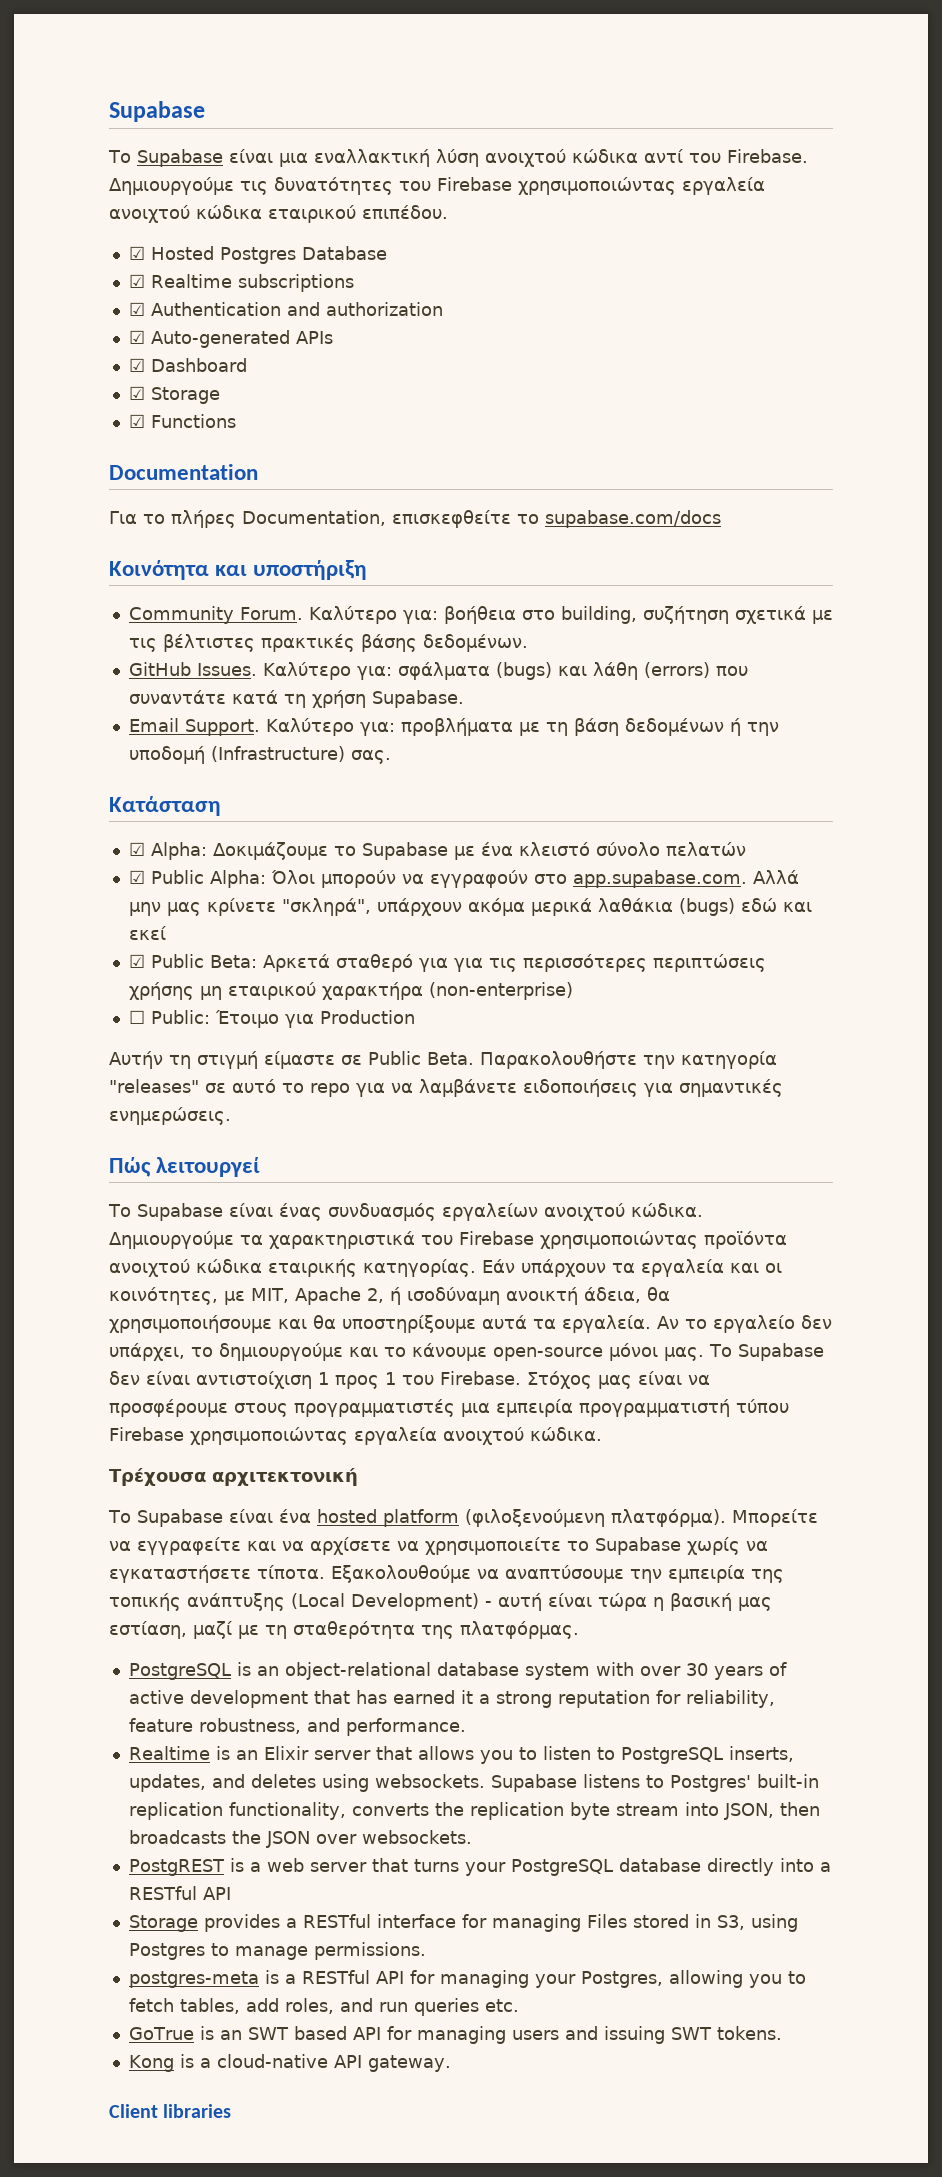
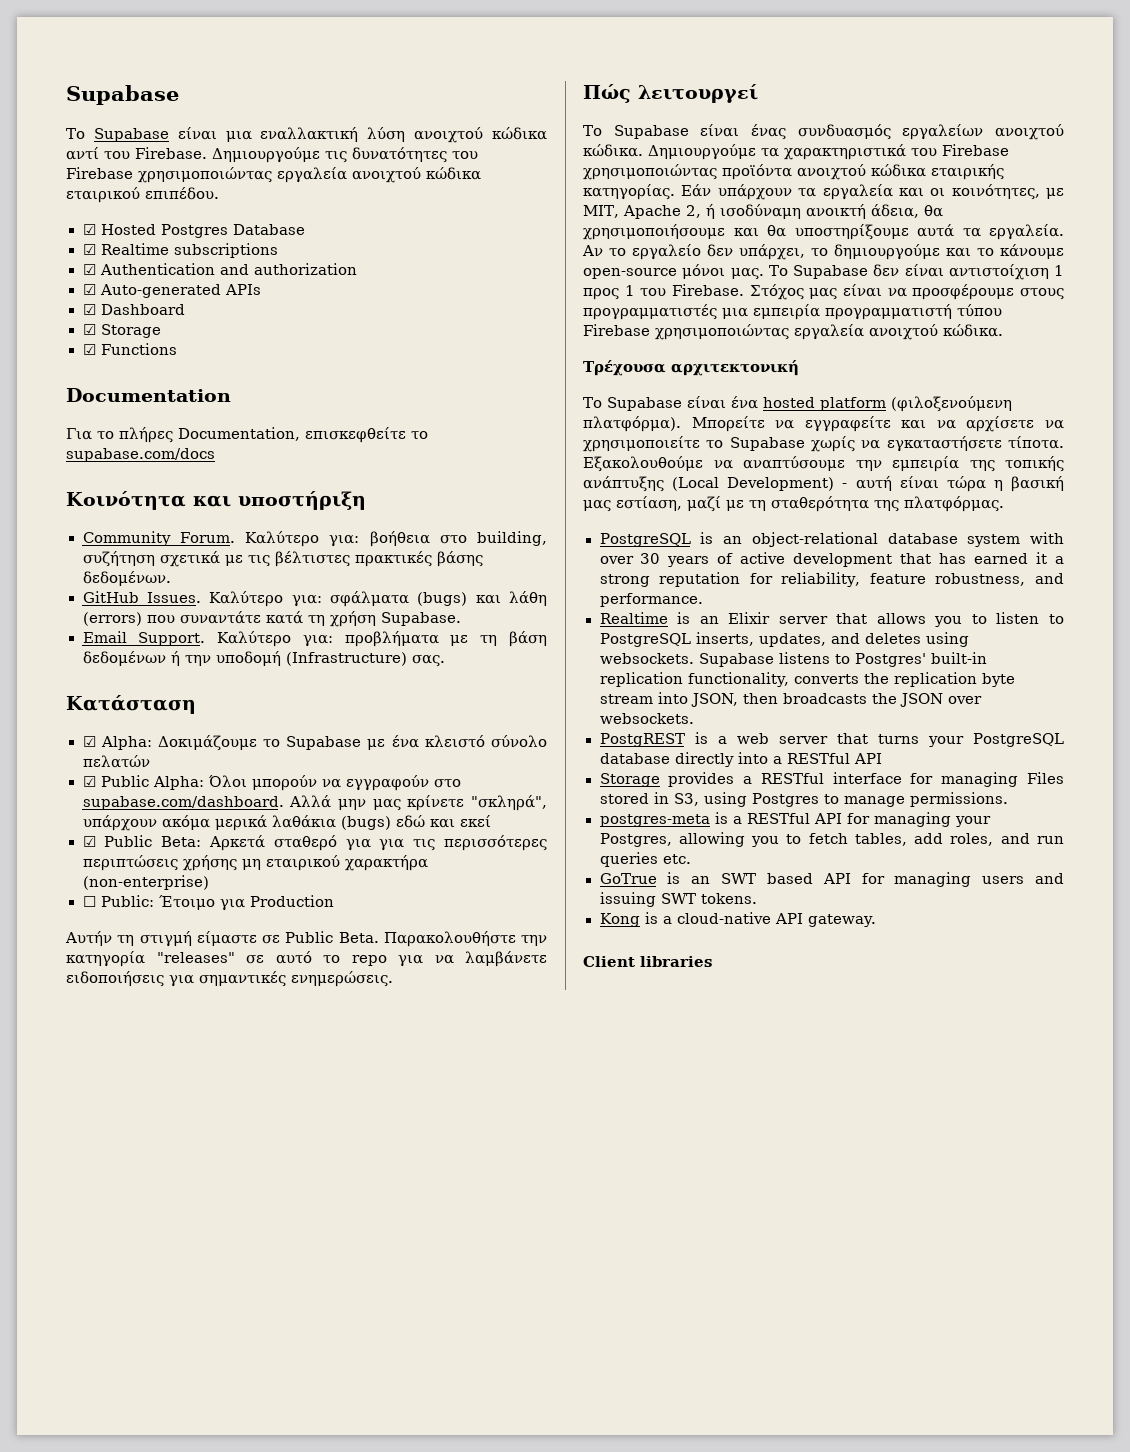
- ☑ Public Alpha: Όλοι μπορούν να εγγραφούν στο app.supabase.com. Αλλά μην μας κρίνετε "σκληρά", υπάρχουν ακόμα μερικά λαθάκια (bugs) εδώ και εκεί
+ ☑ Public Alpha: Όλοι μπορούν να εγγραφούν στο supabase.com/dashboard. Αλλά μην μας κρίνετε "σκληρά", υπάρχουν ακόμα μερικά λαθάκια (bugs) εδώ και εκεί

